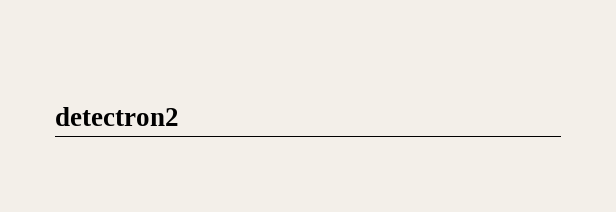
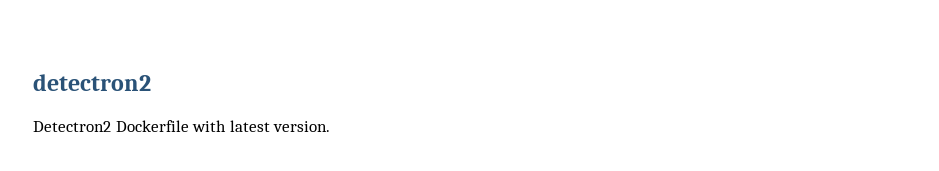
+ Detectron2 Dockerfile with latest version.

